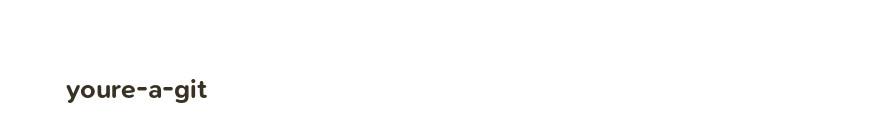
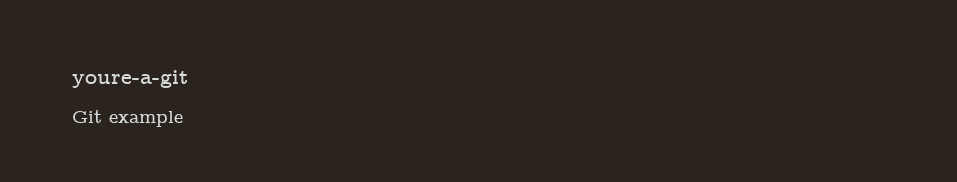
+ Git example

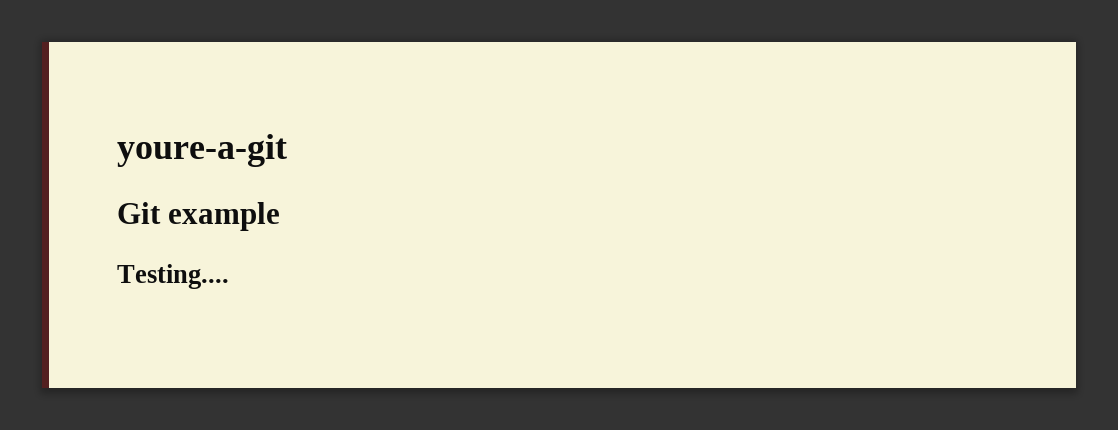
+ Testing....

